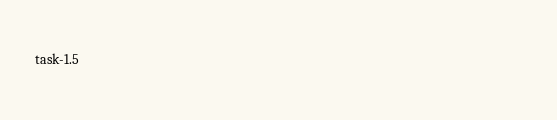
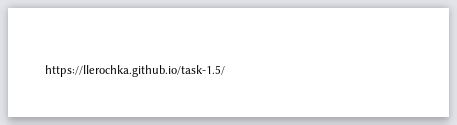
- task-1.5
+ https://llerochka.github.io/task-1.5/

